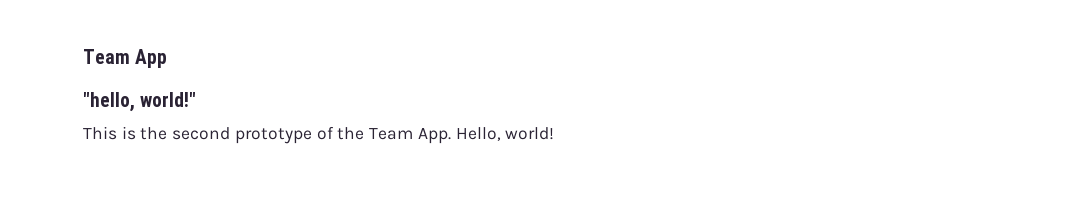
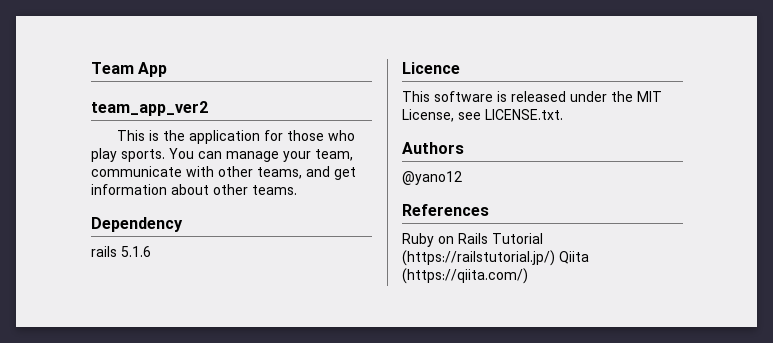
- "hello, world!"
+ team_app_ver2
- This is the second prototype of the Team App. Hello, world!
+ This is the application for those who play sports. You can manage your team, communicate with other teams, and get information about other teams.
+ Dependency
+ rails 5.1.6
+ Licence
+ This software is released under the MIT License, see LICENSE.txt.
+ Authors
+ @yano12
+ References
+ Ruby on Rails Tutorial (https://railstutorial.jp/) Qiita (https://qiita.com/)

